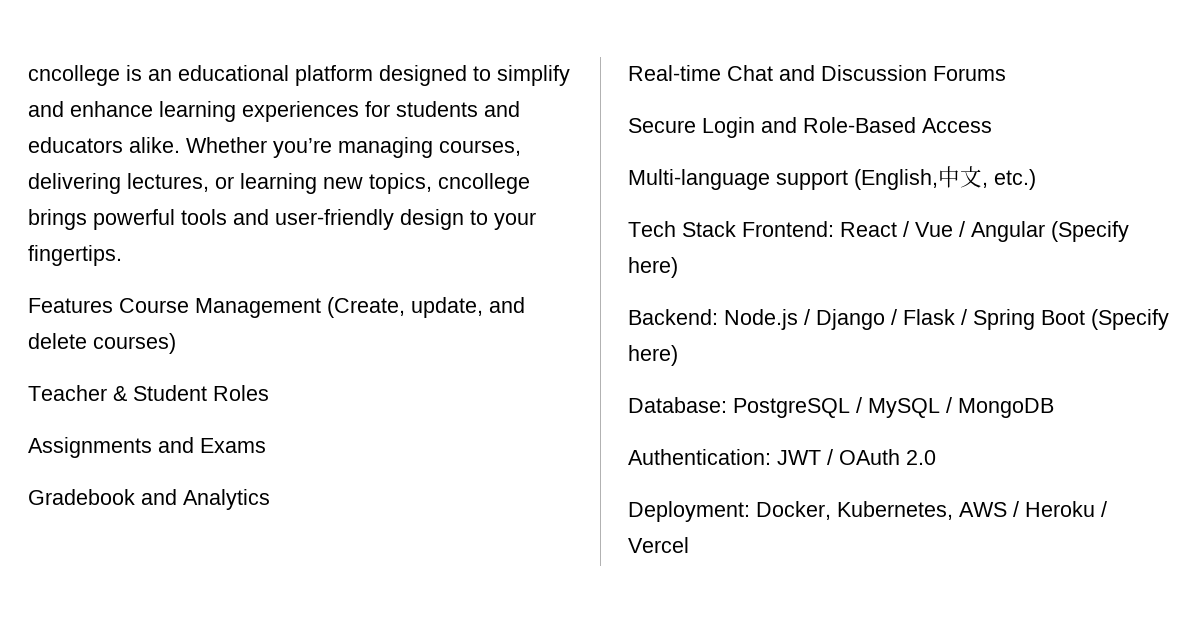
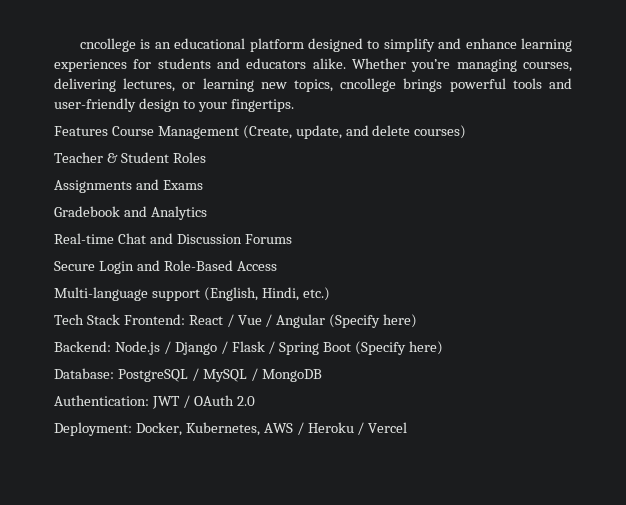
- Multi-language support (English,中文, etc.)
+ Multi-language support (English, Hindi, etc.)

